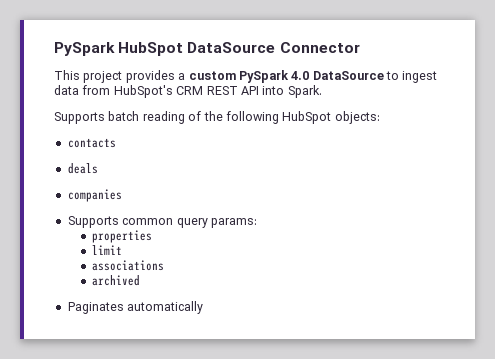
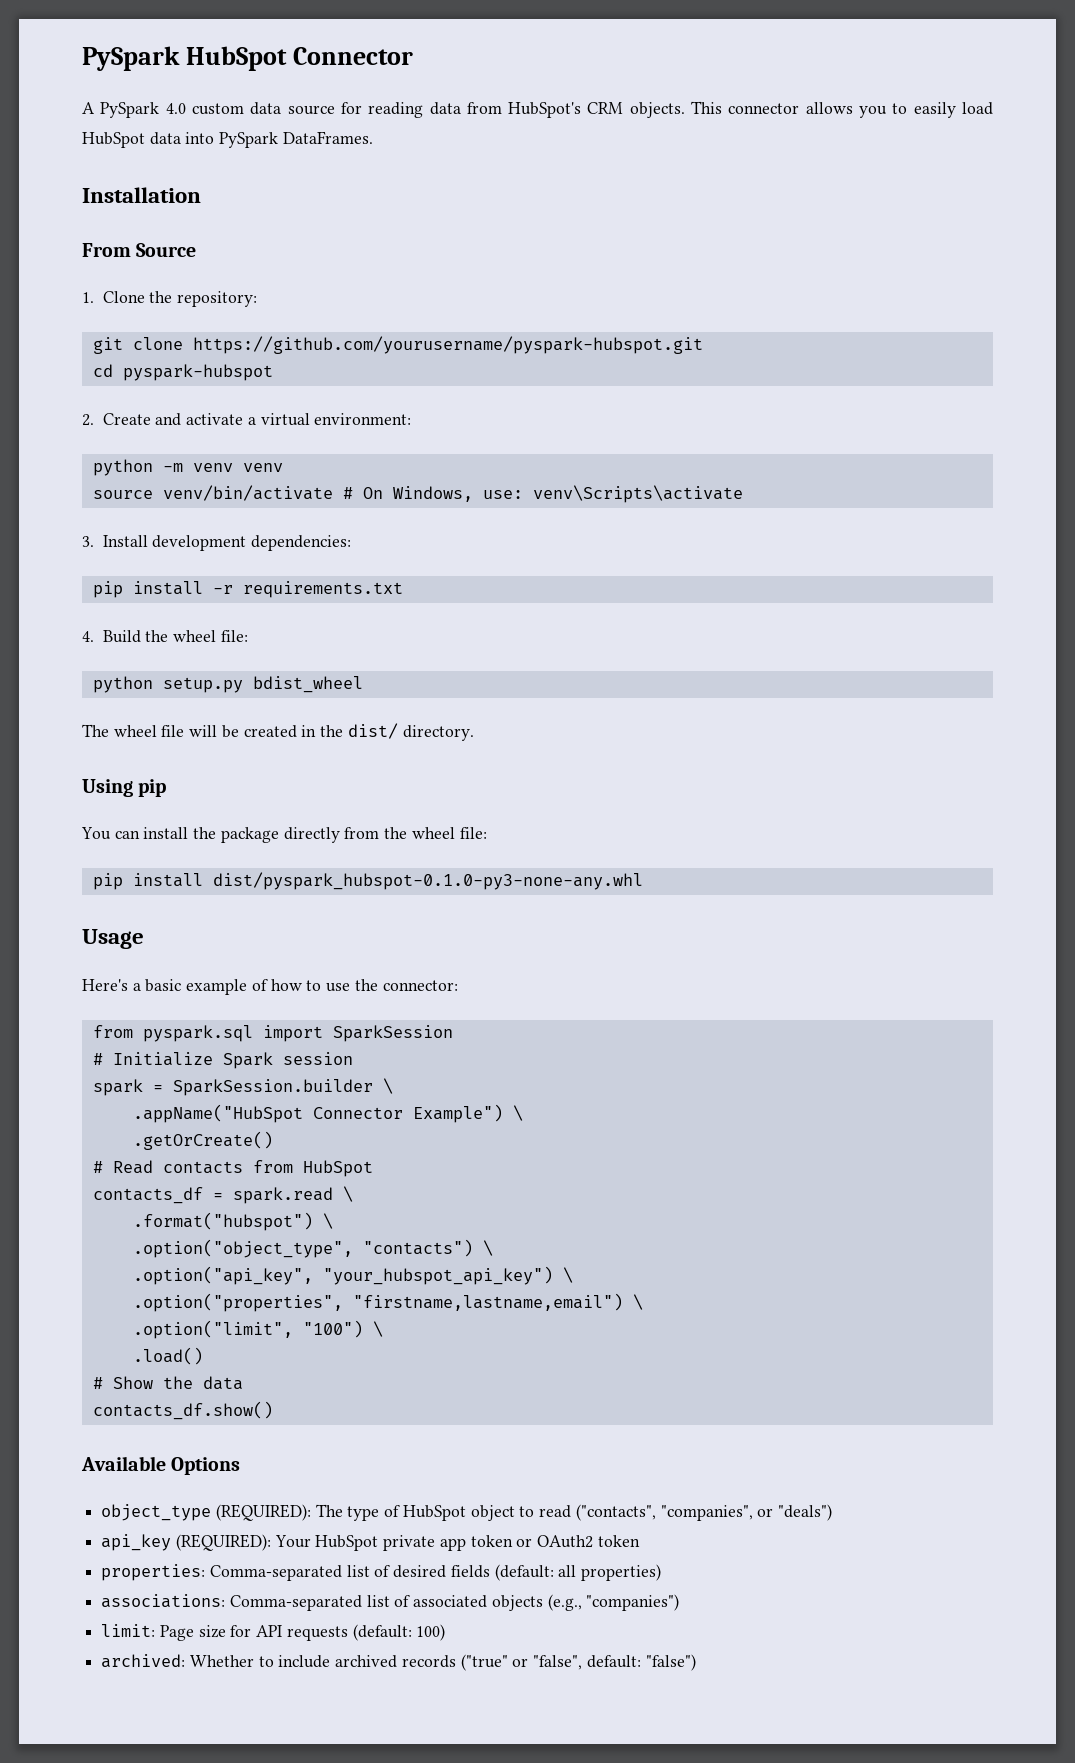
- PySpark HubSpot DataSource Connector
+ PySpark HubSpot Connector
- This project provides a custom PySpark 4.0 DataSource to ingest data from HubSpot's CRM REST API into Spark.
- Supports batch reading of the following HubSpot objects:
- contacts
- deals
- companies
- Supports common query params:
- properties
- limit
- associations
- archived
- Paginates automatically
+ A PySpark 4.0 custom data source for reading data from HubSpot's CRM objects. This connector allows you to easily load HubSpot data into PySpark DataFrames.
+ Installation
+ From Source
+ 1. Clone the repository:
+ git clone https://github.com/yourusername/pyspark-hubspot.git
+ cd pyspark-hubspot
+ 2. Create and activate a virtual environment:
+ python -m venv venv
+ source venv/bin/activate # On Windows, use: venv\Scripts\activate
+ 3. Install development dependencies:
+ pip install -r requirements.txt
+ 4. Build the wheel file:
+ python setup.py bdist_wheel
+ The wheel file will be created in the dist/ directory.
+ Using pip
+ You can install the package directly from the wheel file:
+ pip install dist/pyspark_hubspot-0.1.0-py3-none-any.whl
+ Usage
+ Here's a basic example of how to use the connector:
+ from pyspark.sql import SparkSession
+ # Initialize Spark session
+ spark = SparkSession.builder \
+ .appName("HubSpot Connector Example") \
+ .getOrCreate()
+ # Read contacts from HubSpot
+ contacts_df = spark.read \
+ .format("hubspot") \
+ .option("object_type", "contacts") \
+ .option("api_key", "your_hubspot_api_key") \
+ .option("properties", "firstname,lastname,email") \
+ .option("limit", "100") \
+ .load()
+ # Show the data
+ contacts_df.show()
+ Available Options
+ object_type (REQUIRED): The type of HubSpot object to read ("contacts", "companies", or "deals")
+ api_key (REQUIRED): Your HubSpot private app token or OAuth2 token
+ properties: Comma-separated list of desired fields (default: all properties)
+ associations: Comma-separated list of associated objects (e.g., "companies")
+ limit: Page size for API requests (default: 100)
+ archived: Whether to include archived records ("true" or "false", default: "false")

